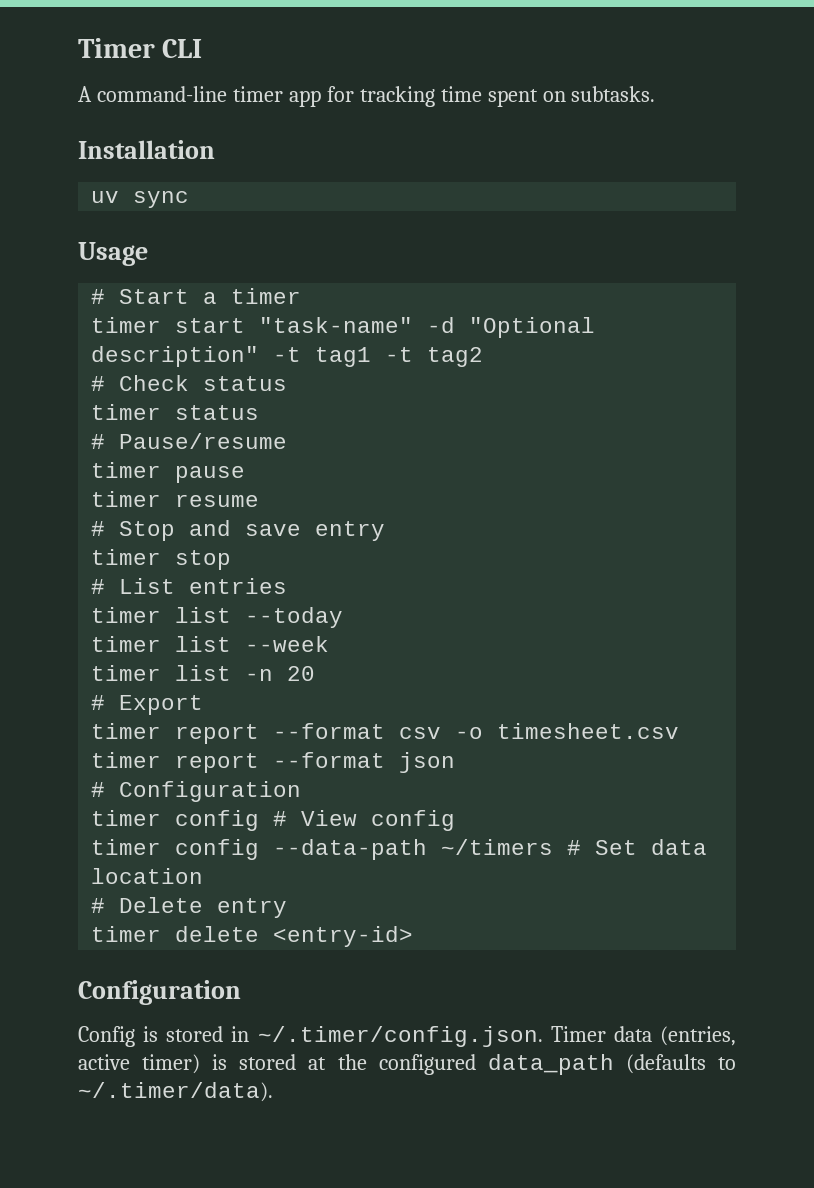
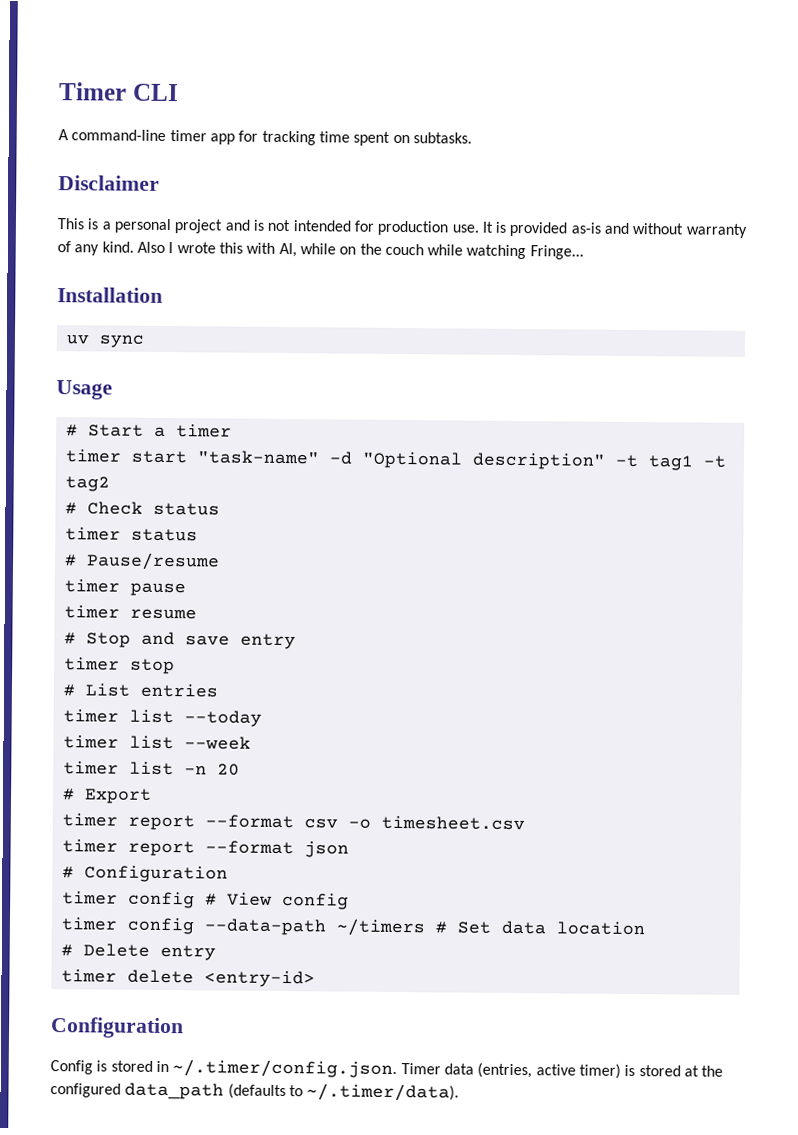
+ Disclaimer
+ This is a personal project and is not intended for production use. It is provided as-is and without warranty of any kind. Also I wrote this with AI, while on the couch while watching Fringe...

